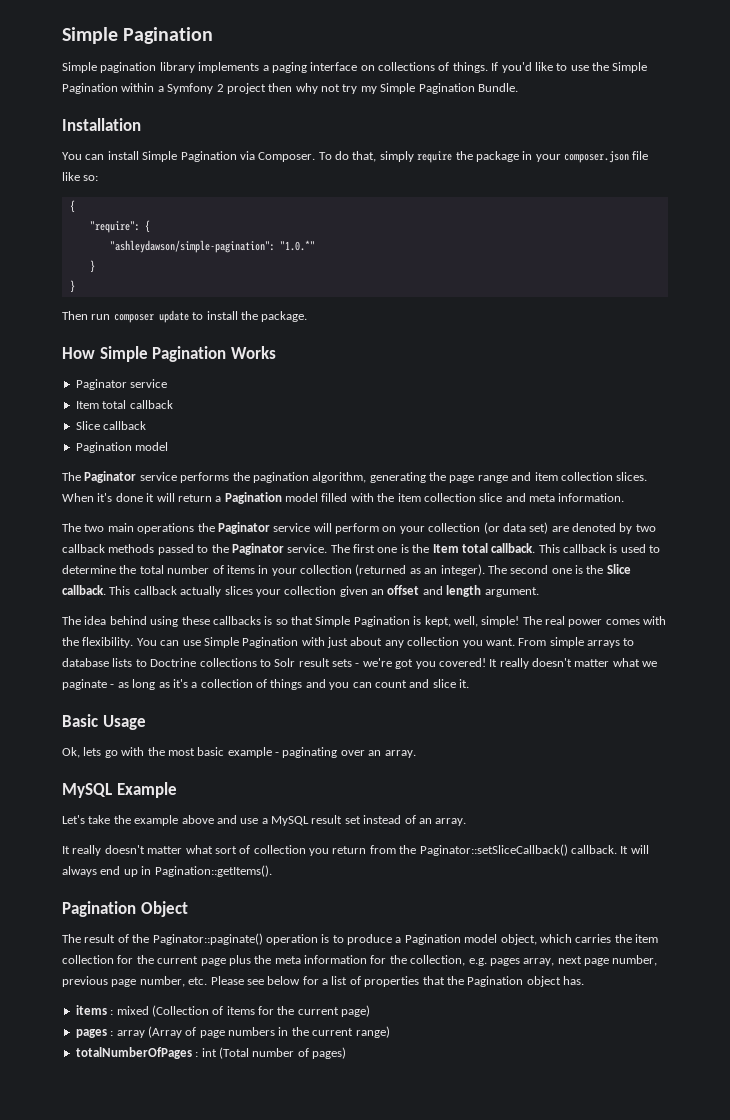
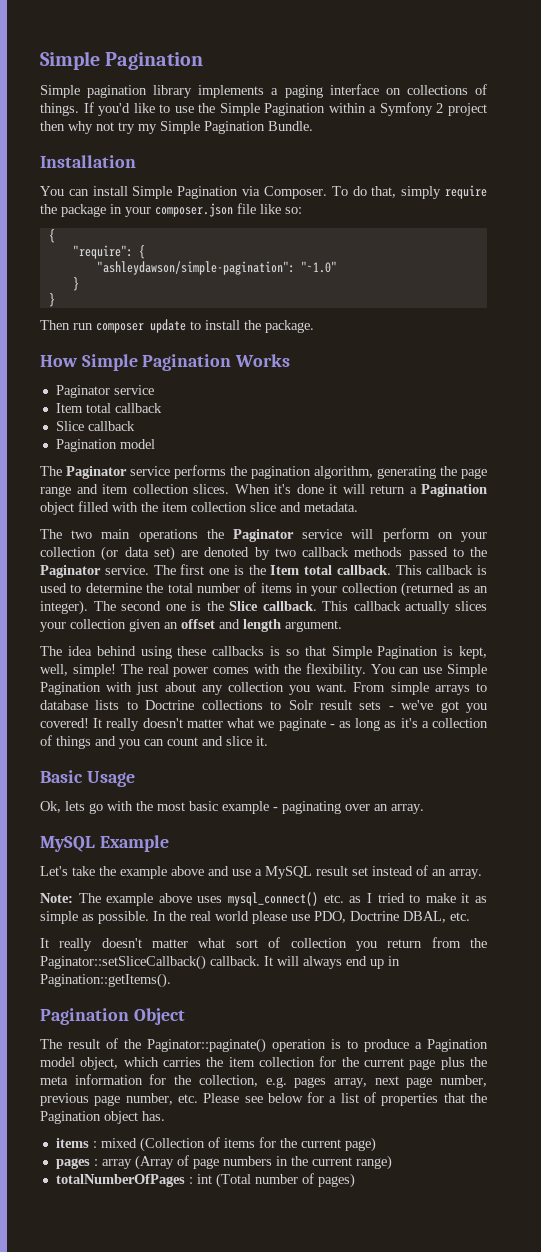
- "ashleydawson/simple-pagination": "1.0.*"
+ "ashleydawson/simple-pagination": "~1.0"
- When it's done it will return a Pagination model filled with the item collection slice and meta information.
+ When it's done it will return a Pagination object filled with the item collection slice and metadata.
- From simple arrays to database lists to Doctrine collections to Solr result sets - we're got you covered!
+ From simple arrays to database lists to Doctrine collections to Solr result sets - we've got you covered!
+ Note: The example above uses mysql_connect() etc. as I tried to make it as simple as possible. In the real world please use PDO, Doctrine DBAL, etc.

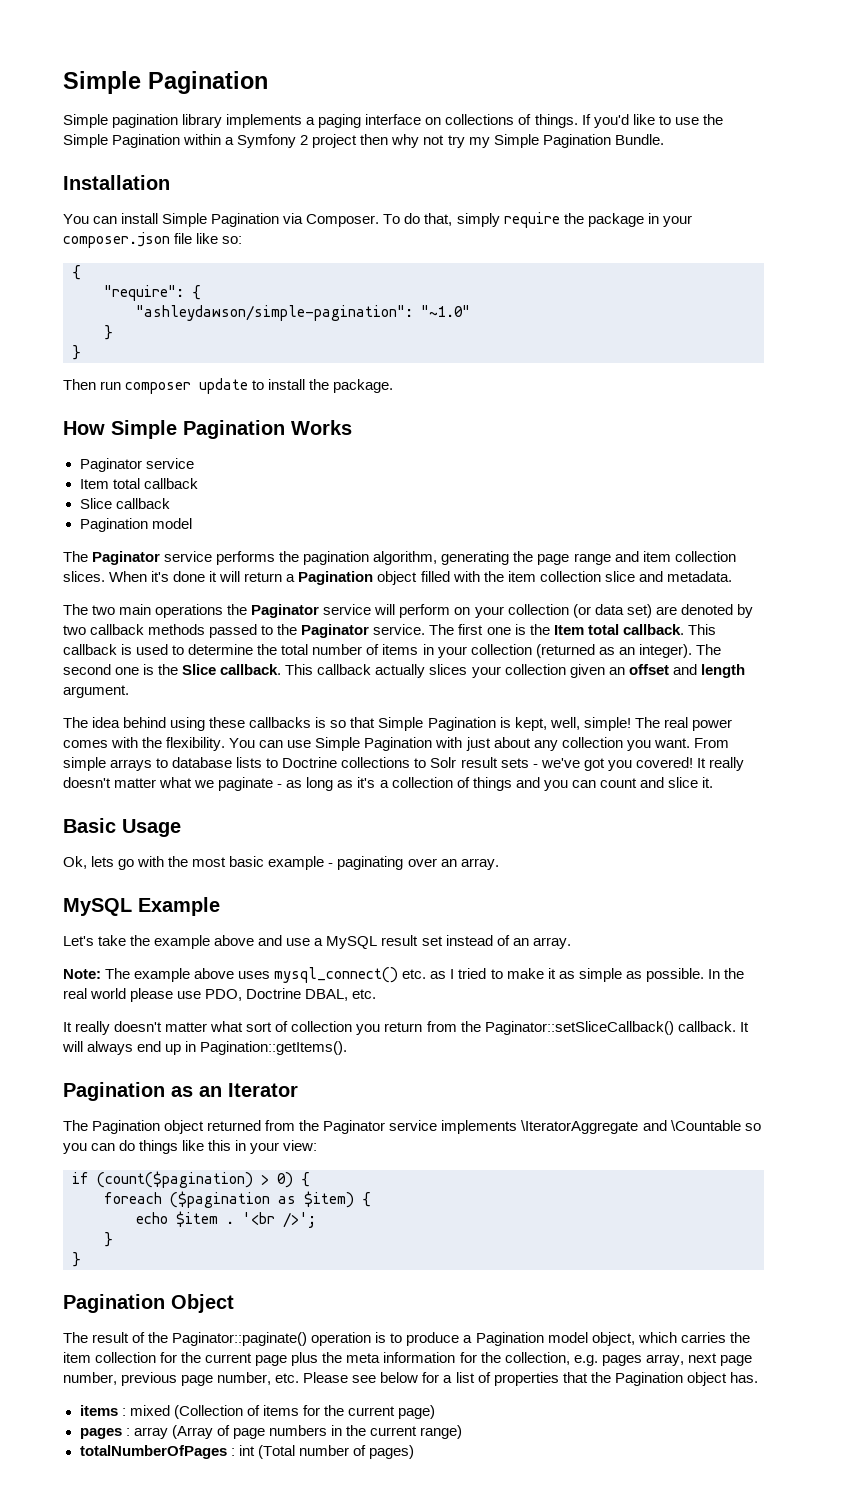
+ Pagination as an Iterator
+ The Pagination object returned from the Paginator service implements \IteratorAggregate and \Countable so you can do things like this in your view:
+ if (count($pagination) > 0) {
+ foreach ($pagination as $item) {
+ echo $item . '<br />';
+ }
+ }

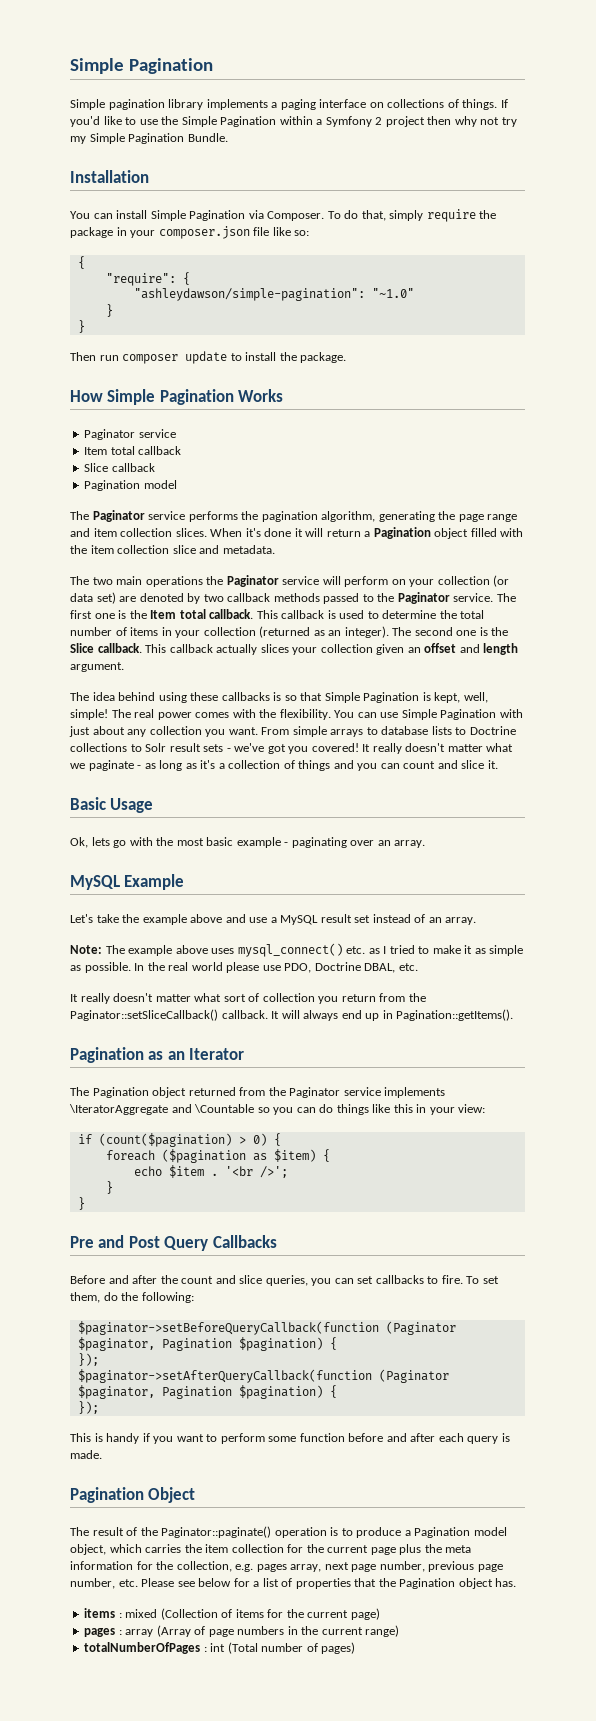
+ Pre and Post Query Callbacks
+ Before and after the count and slice queries, you can set callbacks to fire. To set them, do the following:
+ $paginator->setBeforeQueryCallback(function (Paginator $paginator, Pagination $pagination) {
+ });
+ $paginator->setAfterQueryCallback(function (Paginator $paginator, Pagination $pagination) {
+ });
+ This is handy if you want to perform some function before and after each query is made.

